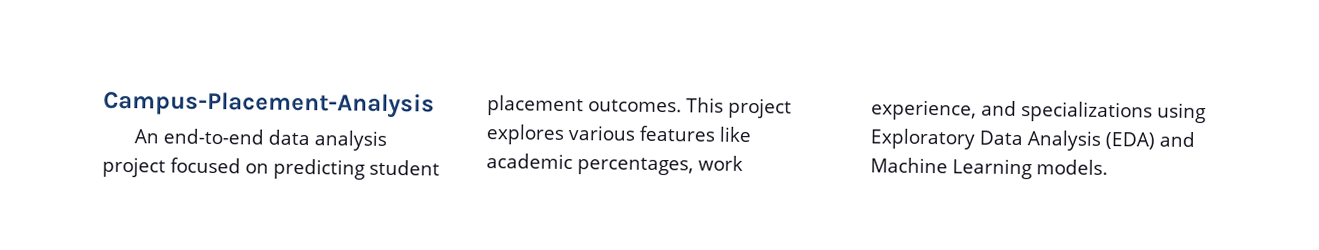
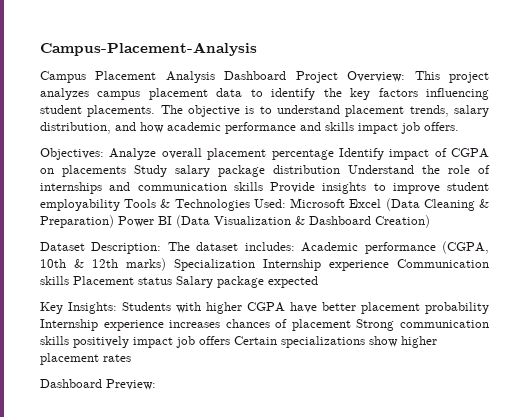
- An end-to-end data analysis project focused on predicting student placement outcomes. This project explores various features like academic percentages, work experience, and specializations using Exploratory Data Analysis (EDA) and Machine Learning models.
+ Campus Placement Analysis Dashboard Project Overview: This project analyzes campus placement data to identify the key factors influencing student placements. The objective is to understand placement trends, salary distribution, and how academic performance and skills impact job offers.
+ Objectives: Analyze overall placement percentage Identify impact of CGPA on placements Study salary package distribution Understand the role of internships and communication skills Provide insights to improve student employability Tools & Technologies Used: Microsoft Excel (Data Cleaning & Preparation) Power BI (Data Visualization & Dashboard Creation)
+ Dataset Description: The dataset includes: Academic performance (CGPA, 10th & 12th marks) Specialization Internship experience Communication skills Placement status Salary package expected
+ Key Insights: Students with higher CGPA have better placement probability Internship experience increases chances of placement Strong communication skills positively impact job offers Certain specializations show higher placement rates
+ Dashboard Preview:

